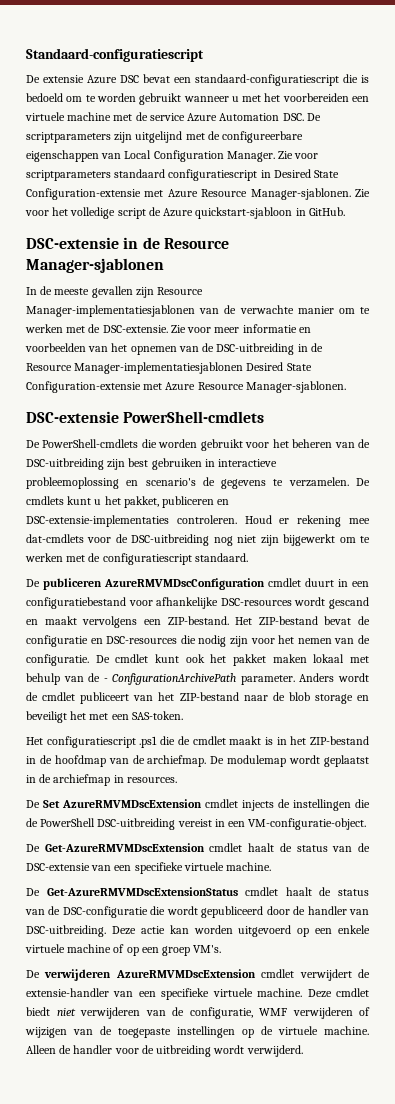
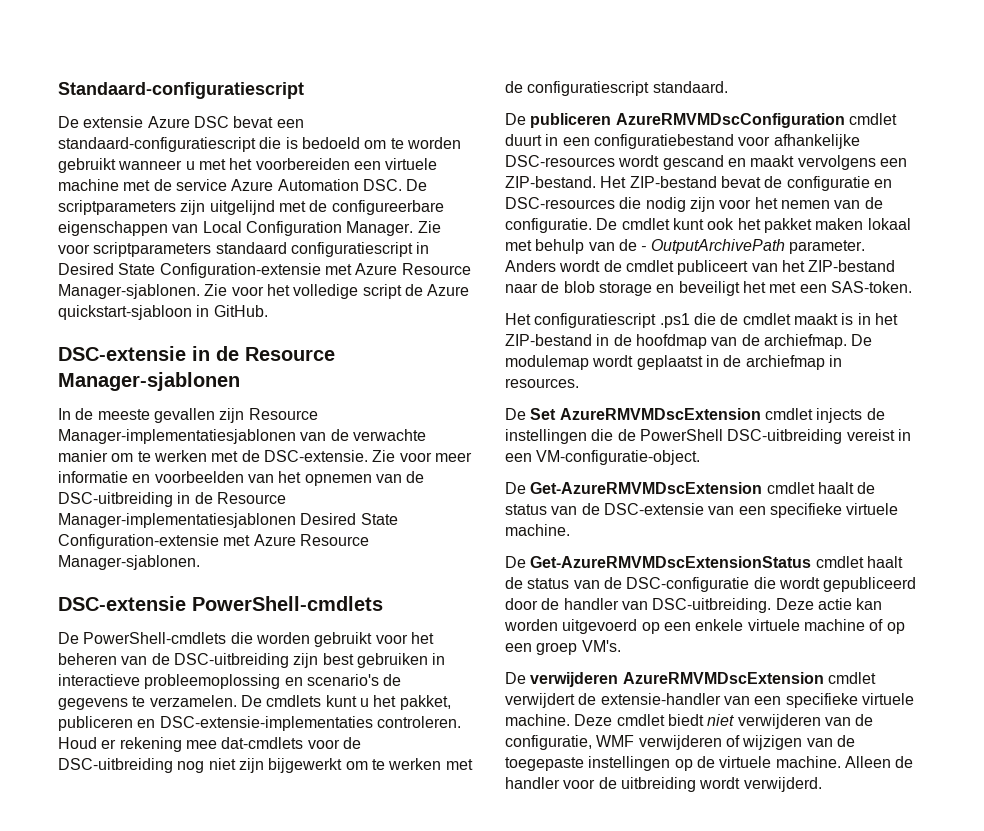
- De cmdlet kunt ook het pakket maken lokaal met behulp van de - ConfigurationArchivePath parameter.
+ De cmdlet kunt ook het pakket maken lokaal met behulp van de - OutputArchivePath parameter.

